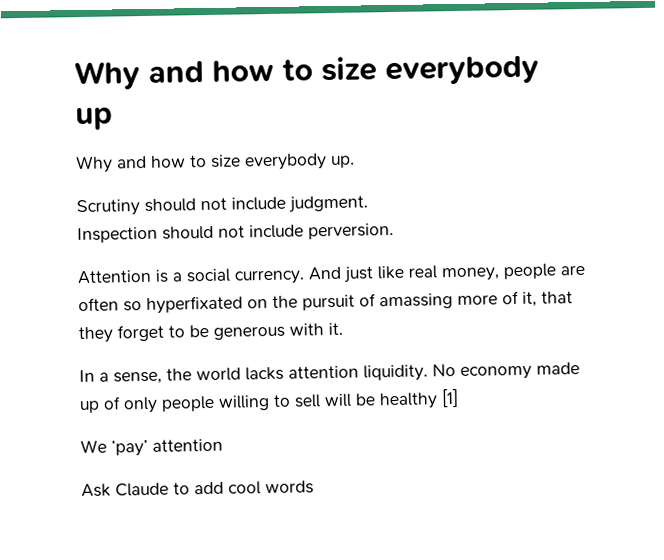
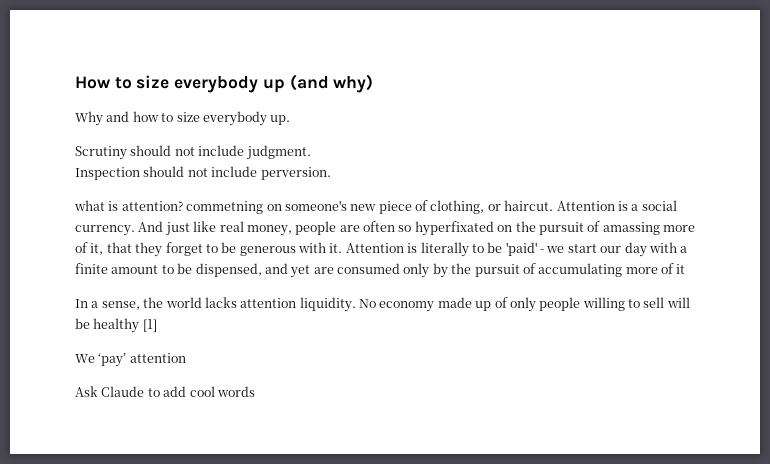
- Why and how to size everybody up
+ How to size everybody up (and why)
+ what is attention? commetning on someone's new piece of clothing, or haircut.
+ Attention is literally to be 'paid' - we start our day with a finite amount to be dispensed, and yet are consumed only by the pursuit of accumulating more of it

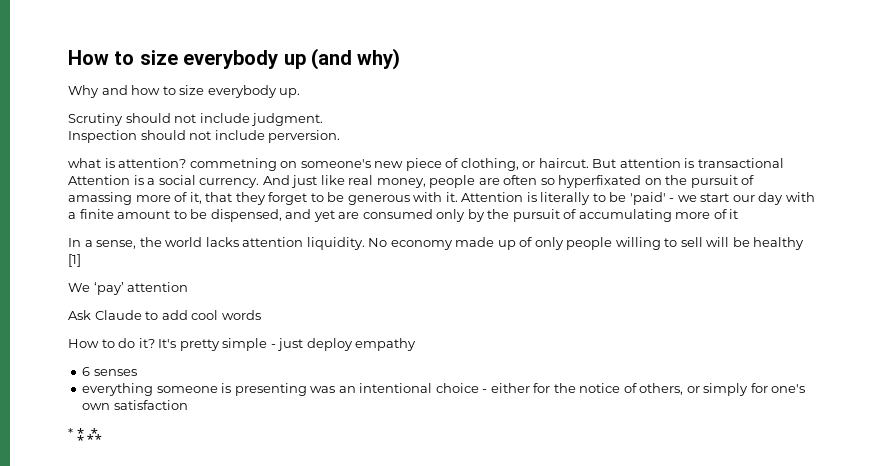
- Attention is a social currency.
+ But attention is transactional Attention is a social currency.
+ How to do it? It's pretty simple - just deploy empathy
+ 6 senses
+ everything someone is presenting was an intentional choice - either for the notice of others, or simply for one's own satisfaction
+ * ⁑ ⁂

